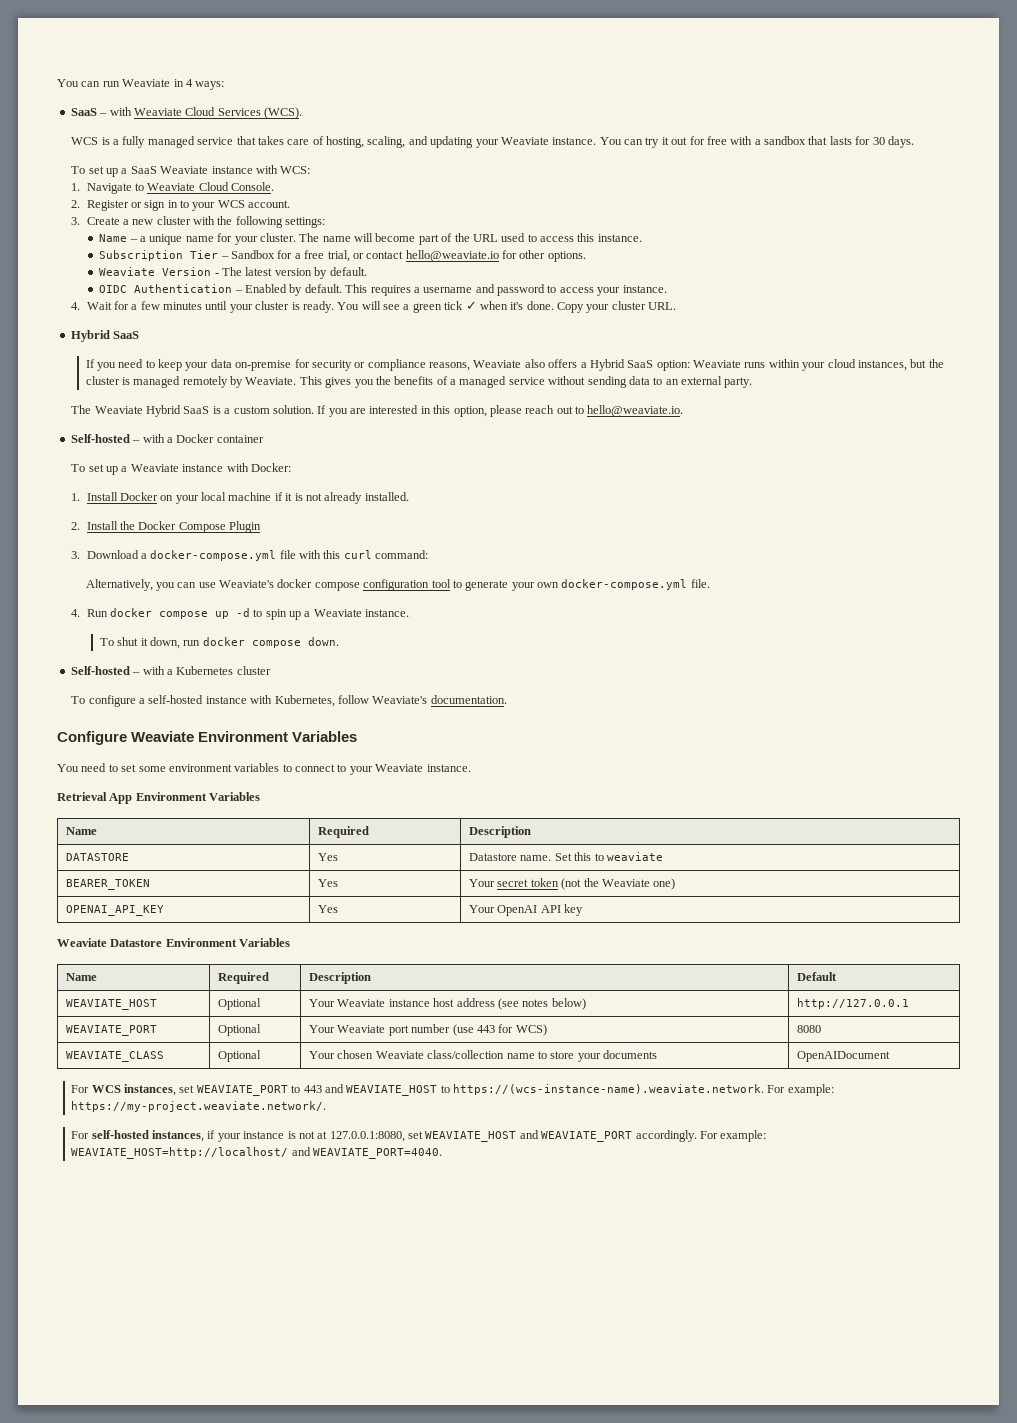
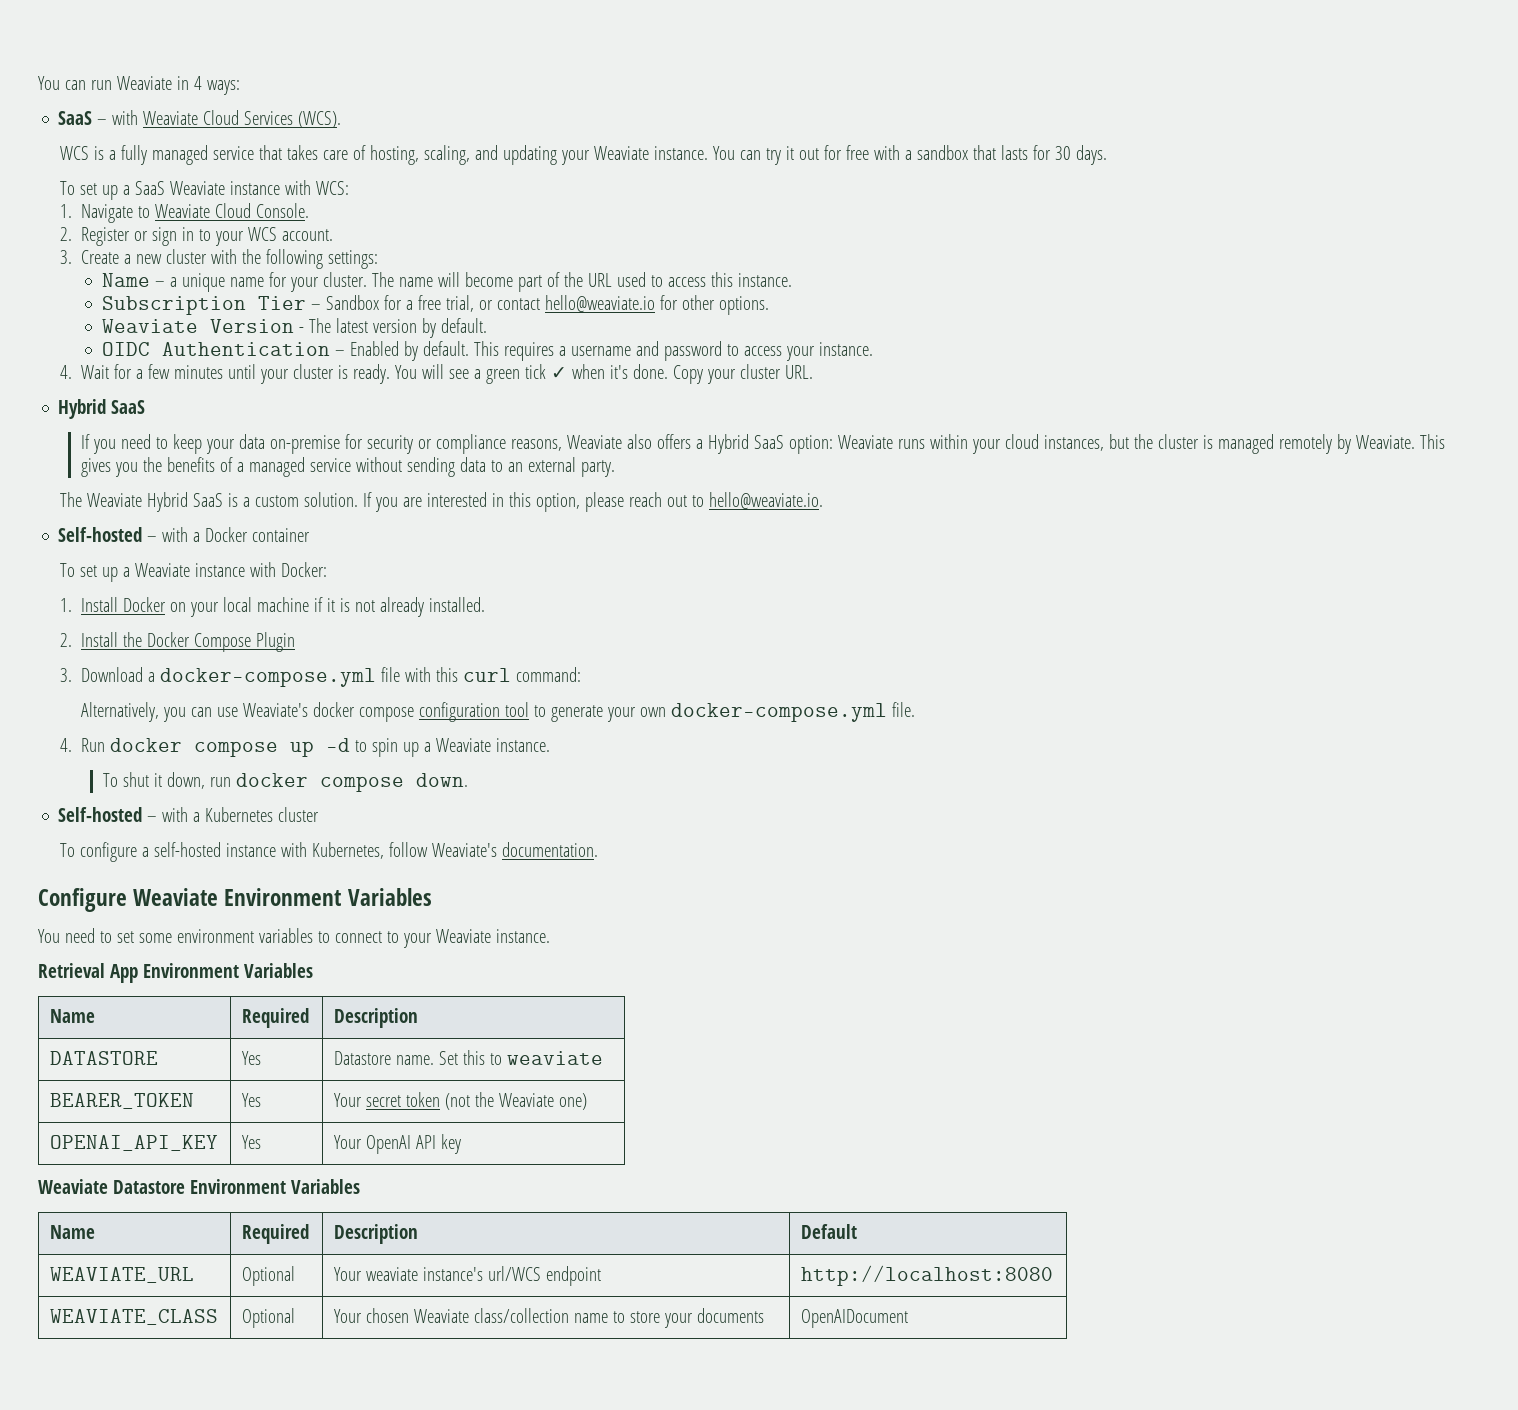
- WEAVIATE_HOST | Optional | Your Weaviate instance host address (see notes below) | http://127.0.0.1
- WEAVIATE_PORT | Optional | Your Weaviate port number (use 443 for WCS) | 8080
+ WEAVIATE_URL | Optional | Your weaviate instance's url/WCS endpoint | http://localhost:8080
- For WCS instances, set WEAVIATE_PORT to 443 and WEAVIATE_HOST to https://(wcs-instance-name).weaviate.network. For example: https://my-project.weaviate.network/.
- For self-hosted instances, if your instance is not at 127.0.0.1:8080, set WEAVIATE_HOST and WEAVIATE_PORT accordingly. For example: WEAVIATE_HOST=http://localhost/ and WEAVIATE_PORT=4040.

